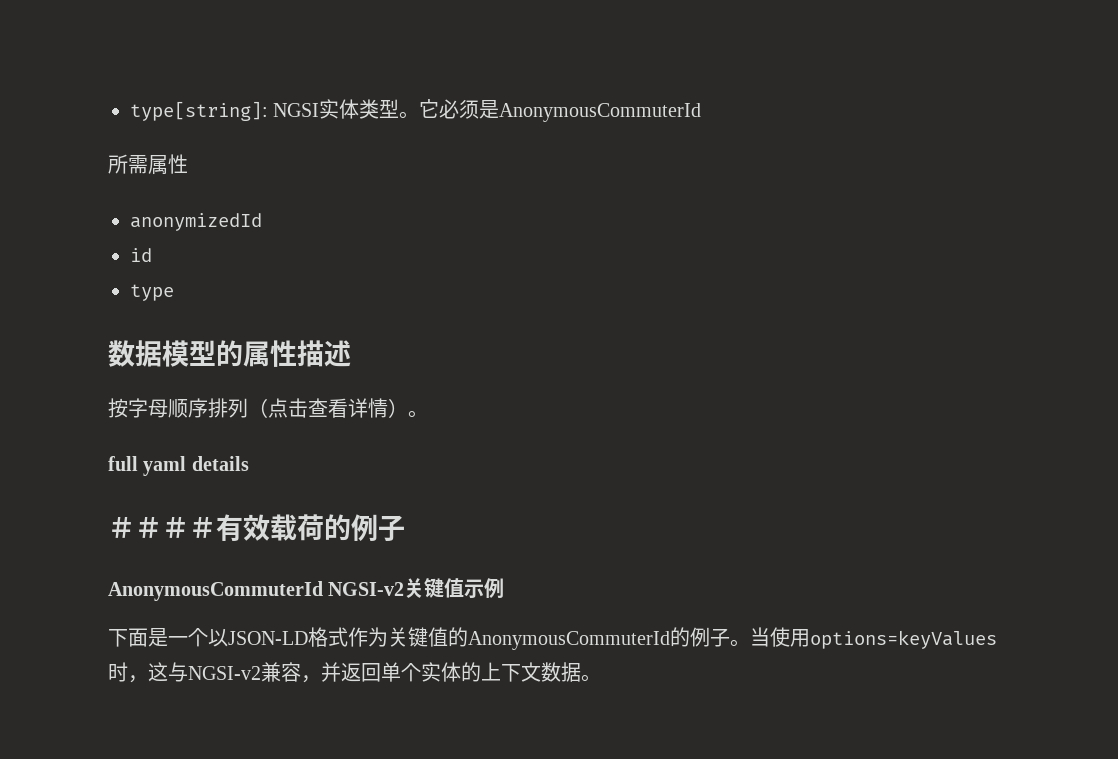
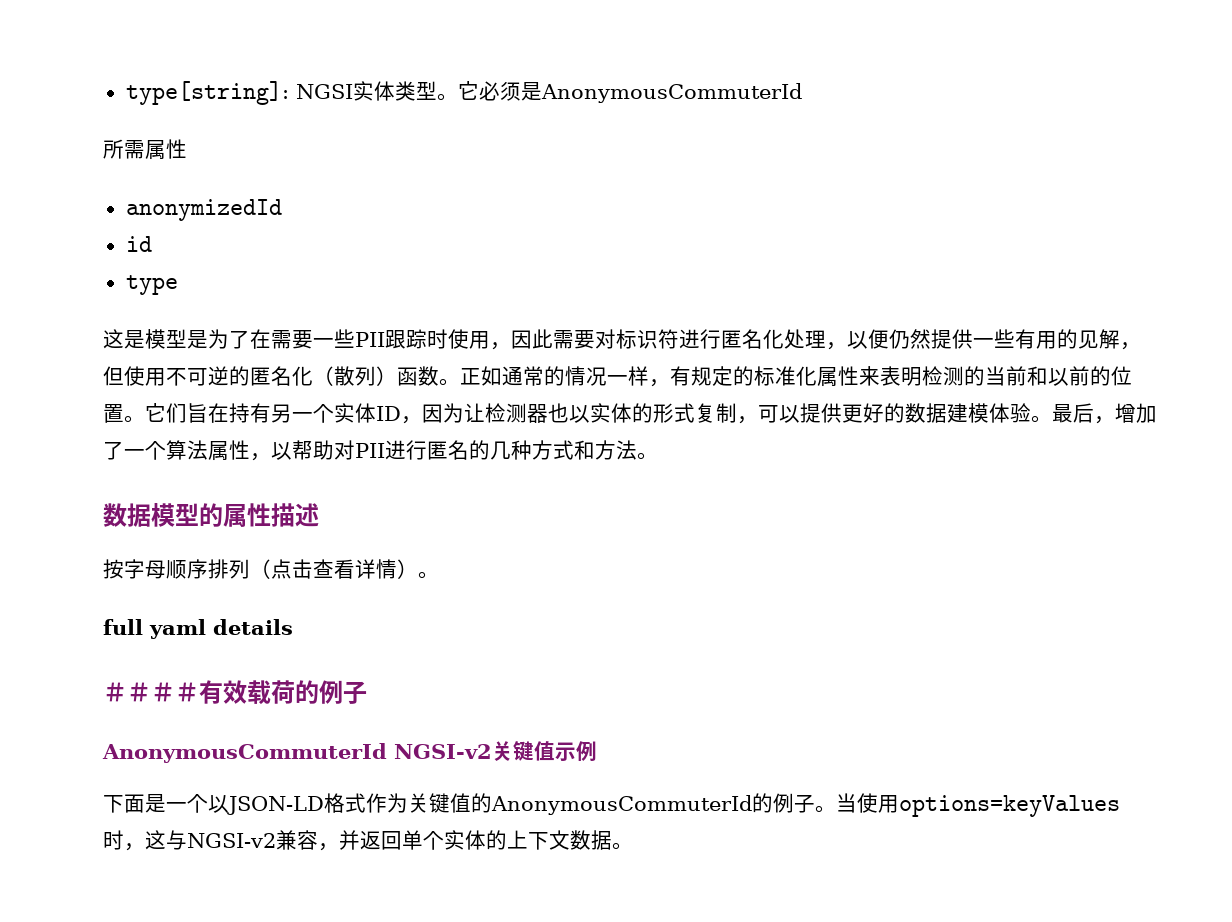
+ 这是模型是为了在需要一些PII跟踪时使用，因此需要对标识符进行匿名化处理，以便仍然提供一些有用的见解，但使用不可逆的匿名化（散列）函数。正如通常的情况一样，有规定的标准化属性来表明检测的当前和以前的位置。它们旨在持有另一个实体ID，因为让检测器也以实体的形式复制，可以提供更好的数据建模体验。最后，增加了一个算法属性，以帮助对PII进行匿名的几种方式和方法。

